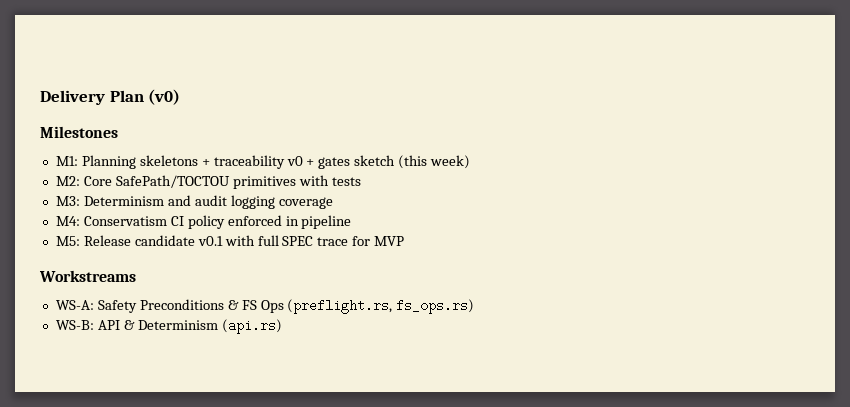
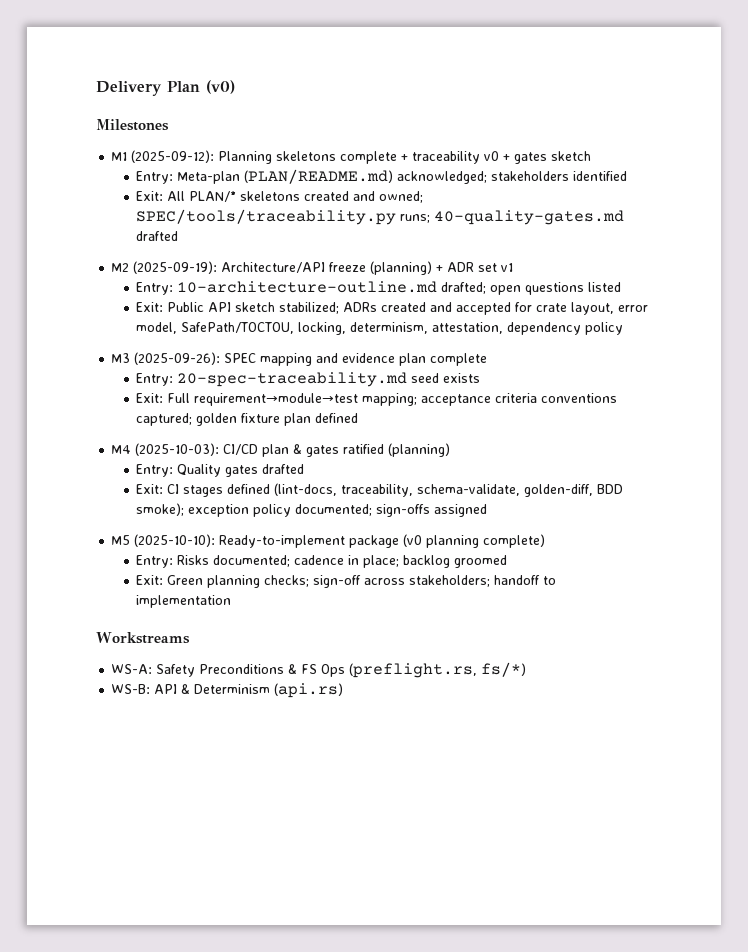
- M1: Planning skeletons + traceability v0 + gates sketch (this week)
- M2: Core SafePath/TOCTOU primitives with tests
- M3: Determinism and audit logging coverage
- M4: Conservatism CI policy enforced in pipeline
- M5: Release candidate v0.1 with full SPEC trace for MVP
+ M1 (2025-09-12): Planning skeletons complete + traceability v0 + gates sketch
+ Entry: Meta-plan (PLAN/README.md) acknowledged; stakeholders identified
+ Exit: All PLAN/* skeletons created and owned; SPEC/tools/traceability.py runs; 40-quality-gates.md drafted
+ M2 (2025-09-19): Architecture/API freeze (planning) + ADR set v1
+ Entry: 10-architecture-outline.md drafted; open questions listed
+ Exit: Public API sketch stabilized; ADRs created and accepted for crate layout, error model, SafePath/TOCTOU, locking, determinism, attestation, dependency policy
+ M3 (2025-09-26): SPEC mapping and evidence plan complete
+ Entry: 20-spec-traceability.md seed exists
+ Exit: Full requirement→module→test mapping; acceptance criteria conventions captured; golden fixture plan defined
+ M4 (2025-10-03): CI/CD plan & gates ratified (planning)
+ Entry: Quality gates drafted
+ Exit: CI stages defined (lint-docs, traceability, schema-validate, golden-diff, BDD smoke); exception policy documented; sign-offs assigned
+ M5 (2025-10-10): Ready-to-implement package (v0 planning complete)
+ Entry: Risks documented; cadence in place; backlog groomed
+ Exit: Green planning checks; sign-off across stakeholders; handoff to implementation
- WS-A: Safety Preconditions & FS Ops (preflight.rs, fs_ops.rs)
+ WS-A: Safety Preconditions & FS Ops (preflight.rs, fs/*)

